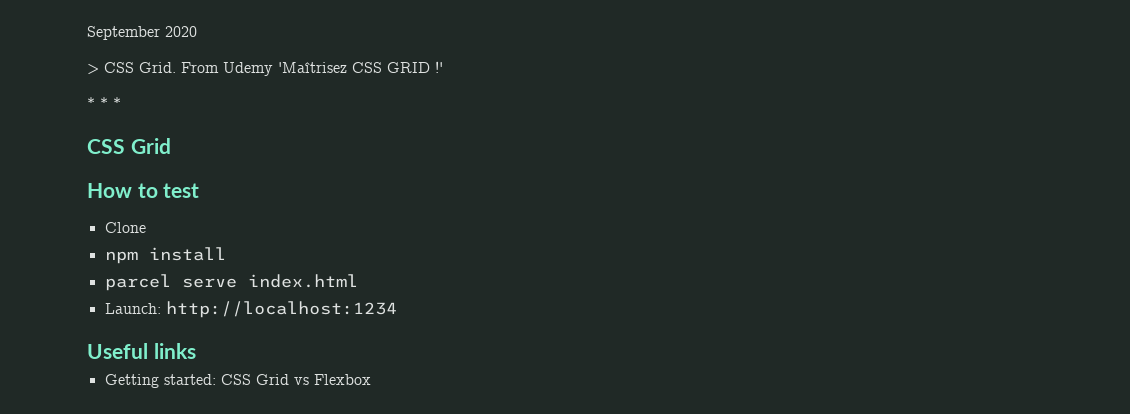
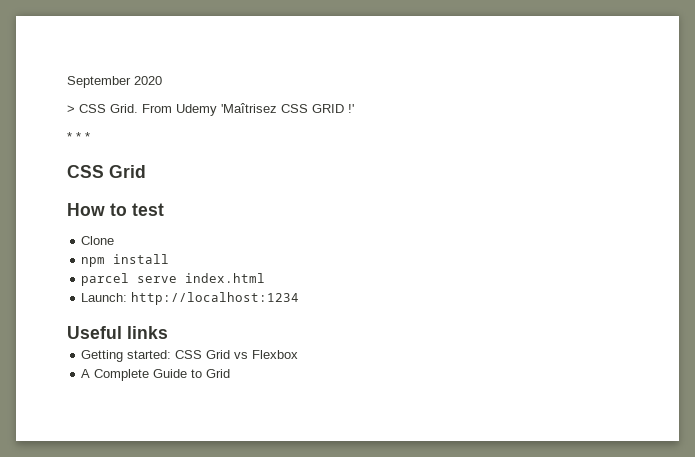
+ A Complete Guide to Grid

